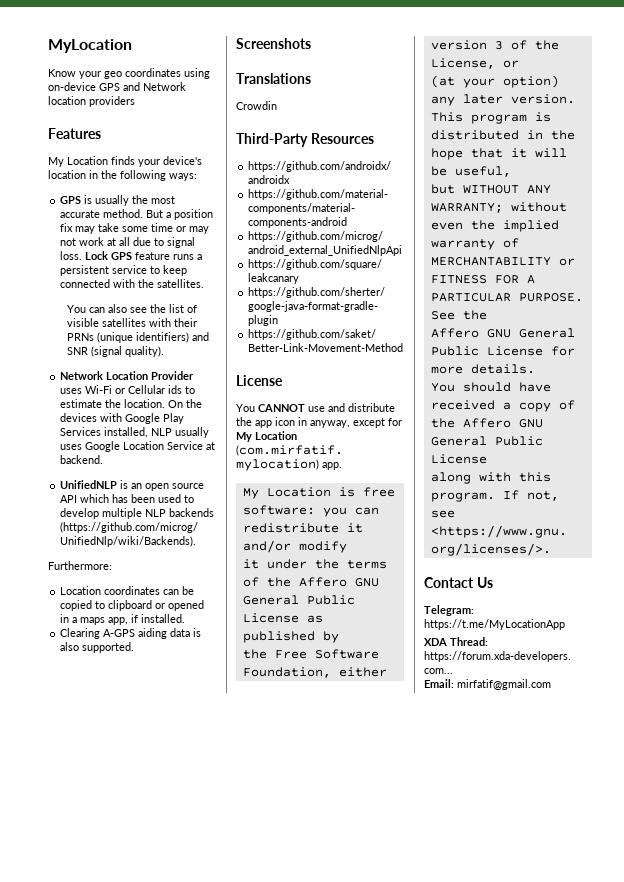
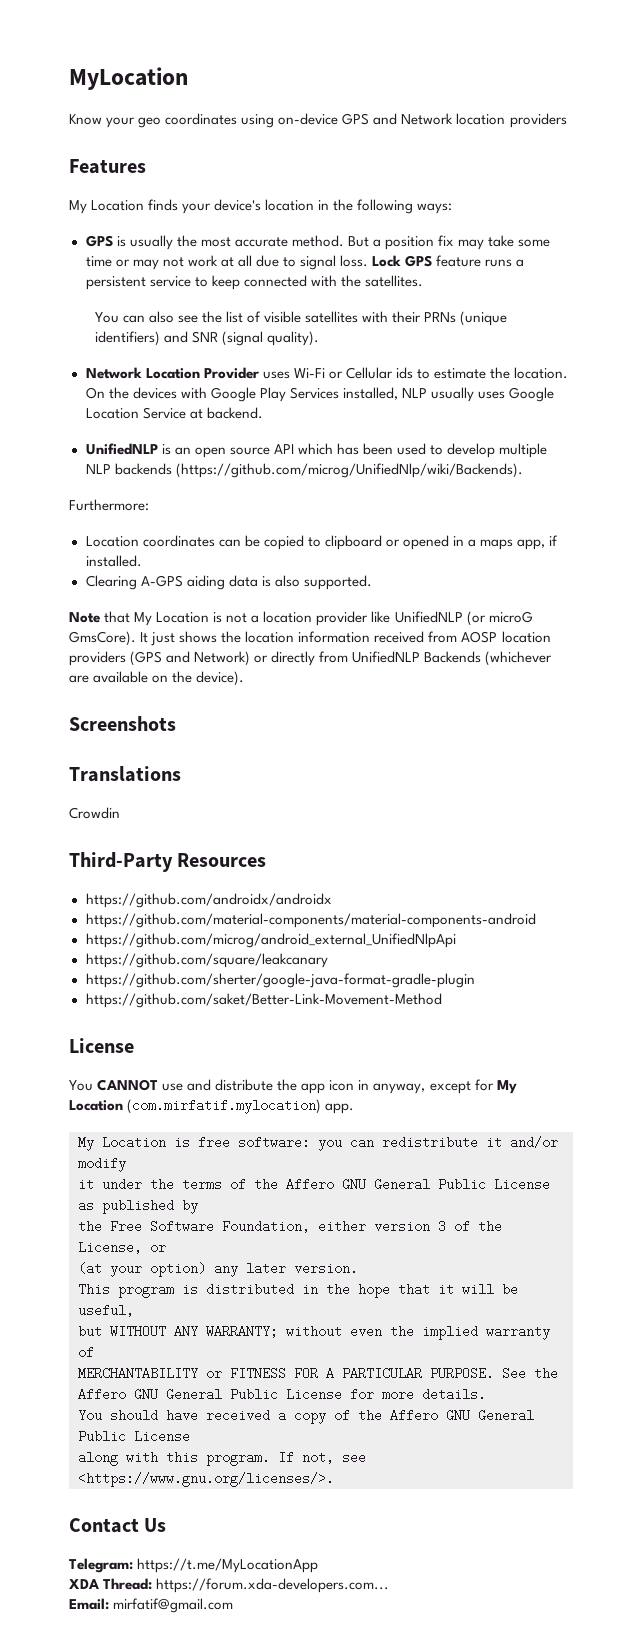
+ Note that My Location is not a location provider like UnifiedNLP (or microG GmsCore). It just shows the location information received from AOSP location providers (GPS and Network) or directly from UnifiedNLP Backends (whichever are available on the device).

